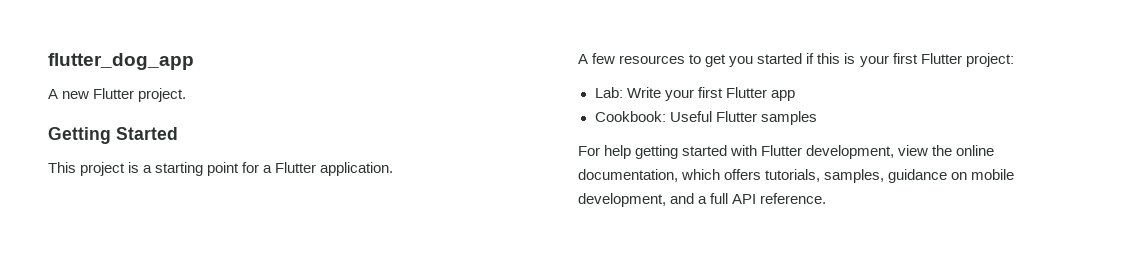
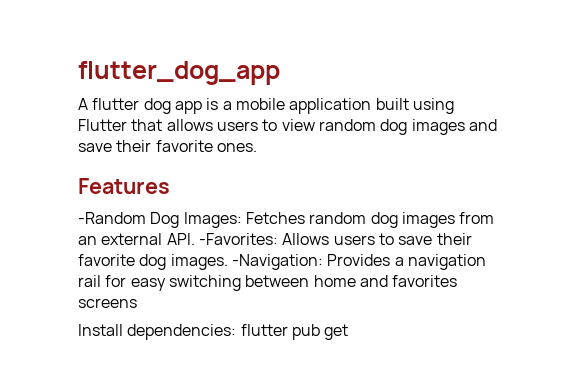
- A new Flutter project.
- Getting Started
- This project is a starting point for a Flutter application.
- A few resources to get you started if this is your first Flutter project:
- Lab: Write your first Flutter app
- Cookbook: Useful Flutter samples
- For help getting started with Flutter development, view the online documentation, which offers tutorials, samples, guidance on mobile development, and a full API reference.
+ A flutter dog app is a mobile application built using Flutter that allows users to view random dog images and save their favorite ones.
+ Features
+ -Random Dog Images: Fetches random dog images from an external API. -Favorites: Allows users to save their favorite dog images. -Navigation: Provides a navigation rail for easy switching between home and favorites screens
+ Install dependencies: flutter pub get

